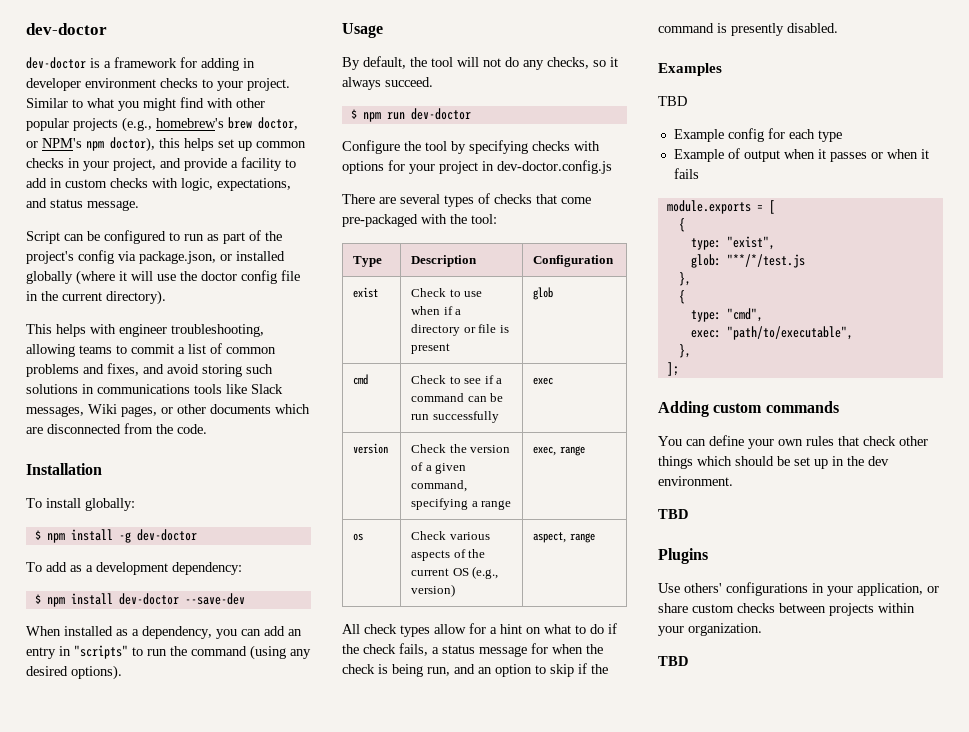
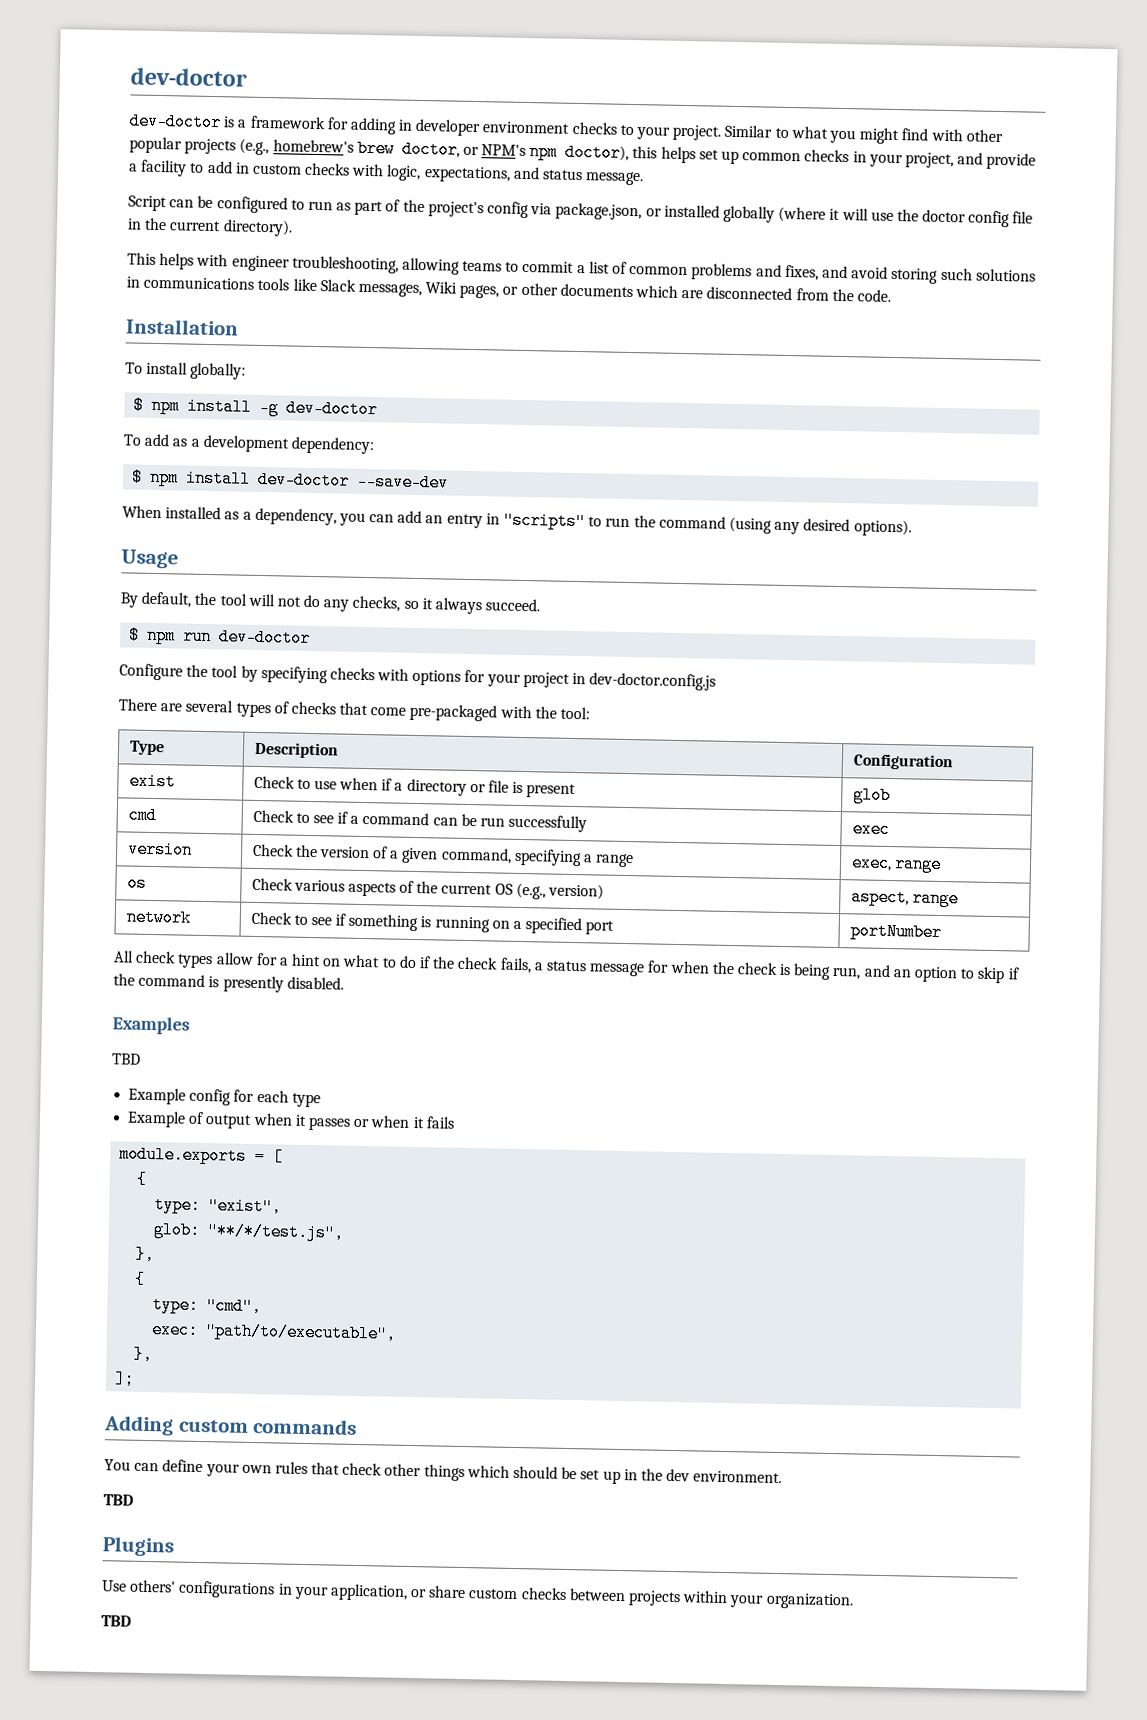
+ network | Check to see if something is running on a specified port | portNumber
- glob: "**/*/test.js
+ glob: "**/*/test.js",

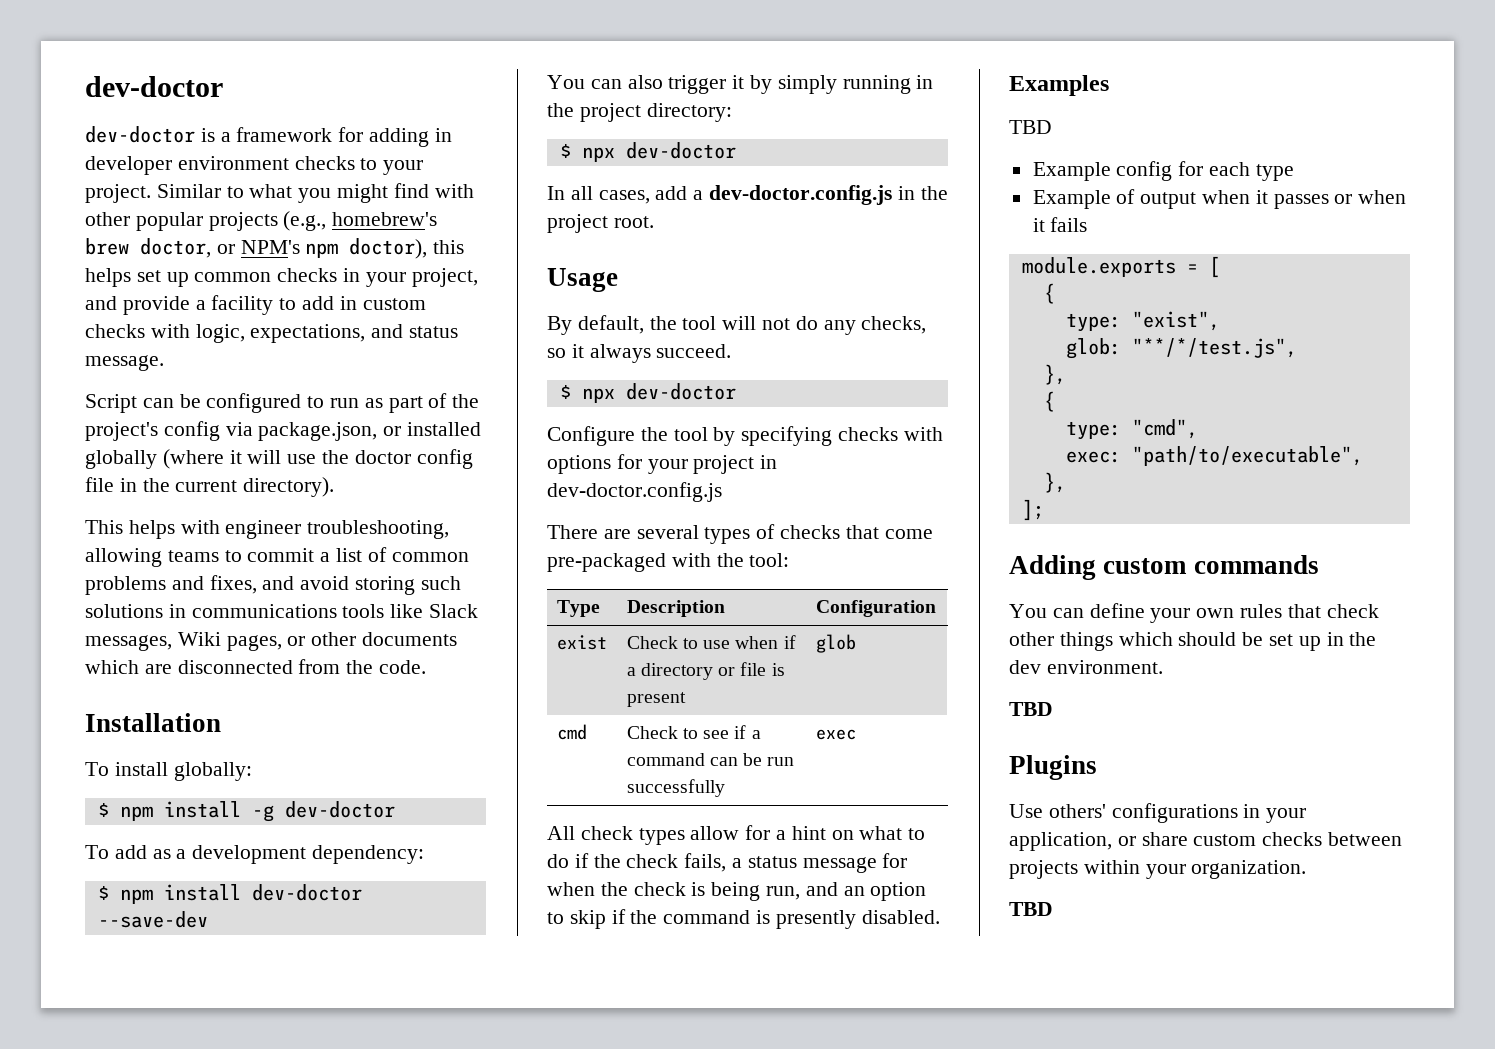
- When installed as a dependency, you can add an entry in "scripts" to run the command (using any desired options).
+ You can also trigger it by simply running in the project directory:
+ $ npx dev-doctor
+ In all cases, add a dev-doctor.config.js in the project root.
  By default, the tool will not do any checks, so it always succeed.
- $ npm run dev-doctor
+ $ npx dev-doctor
- version | Check the version of a given command, specifying a range | exec, range
- os | Check various aspects of the current OS (e.g., version) | aspect, range
- network | Check to see if something is running on a specified port | portNumber

